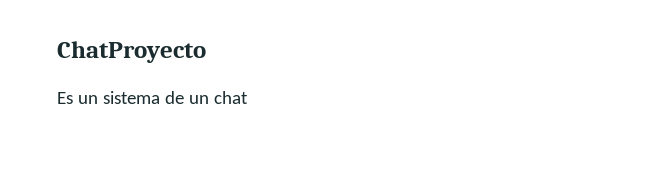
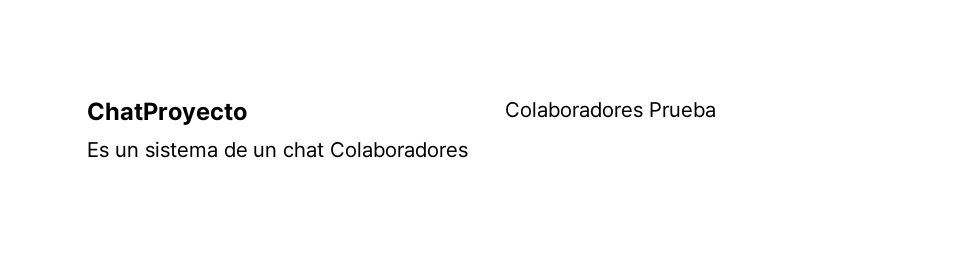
- Es un sistema de un chat
+ Es un sistema de un chat Colaboradores Colaboradores Prueba

